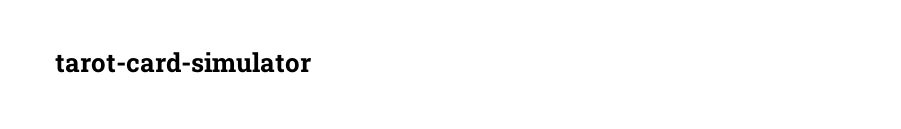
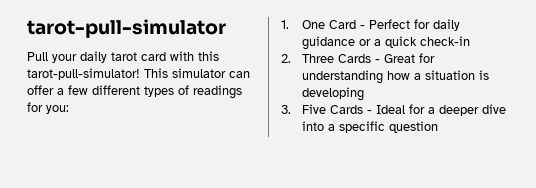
- tarot-card-simulator
+ tarot-pull-simulator
+ Pull your daily tarot card with this tarot-pull-simulator! This simulator can offer a few different types of readings for you:
+ 1. One Card - Perfect for daily guidance or a quick check-in
+ 2. Three Cards - Great for understanding how a situation is developing
+ 3. Five Cards - Ideal for a deeper dive into a specific question

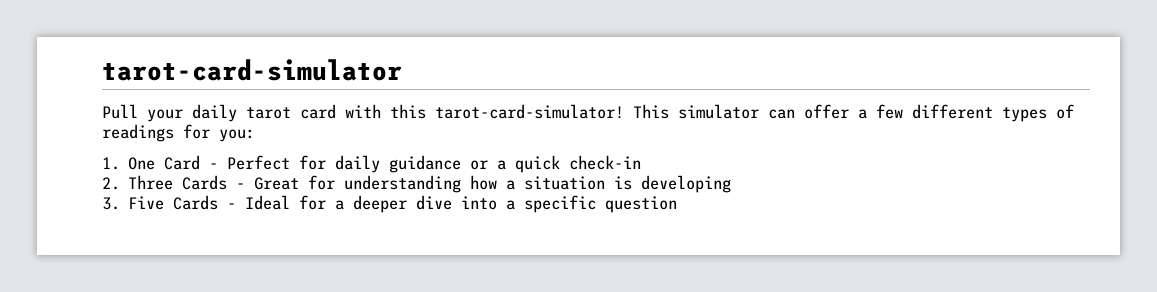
- tarot-pull-simulator
+ tarot-card-simulator
- Pull your daily tarot card with this tarot-pull-simulator!
+ Pull your daily tarot card with this tarot-card-simulator!

